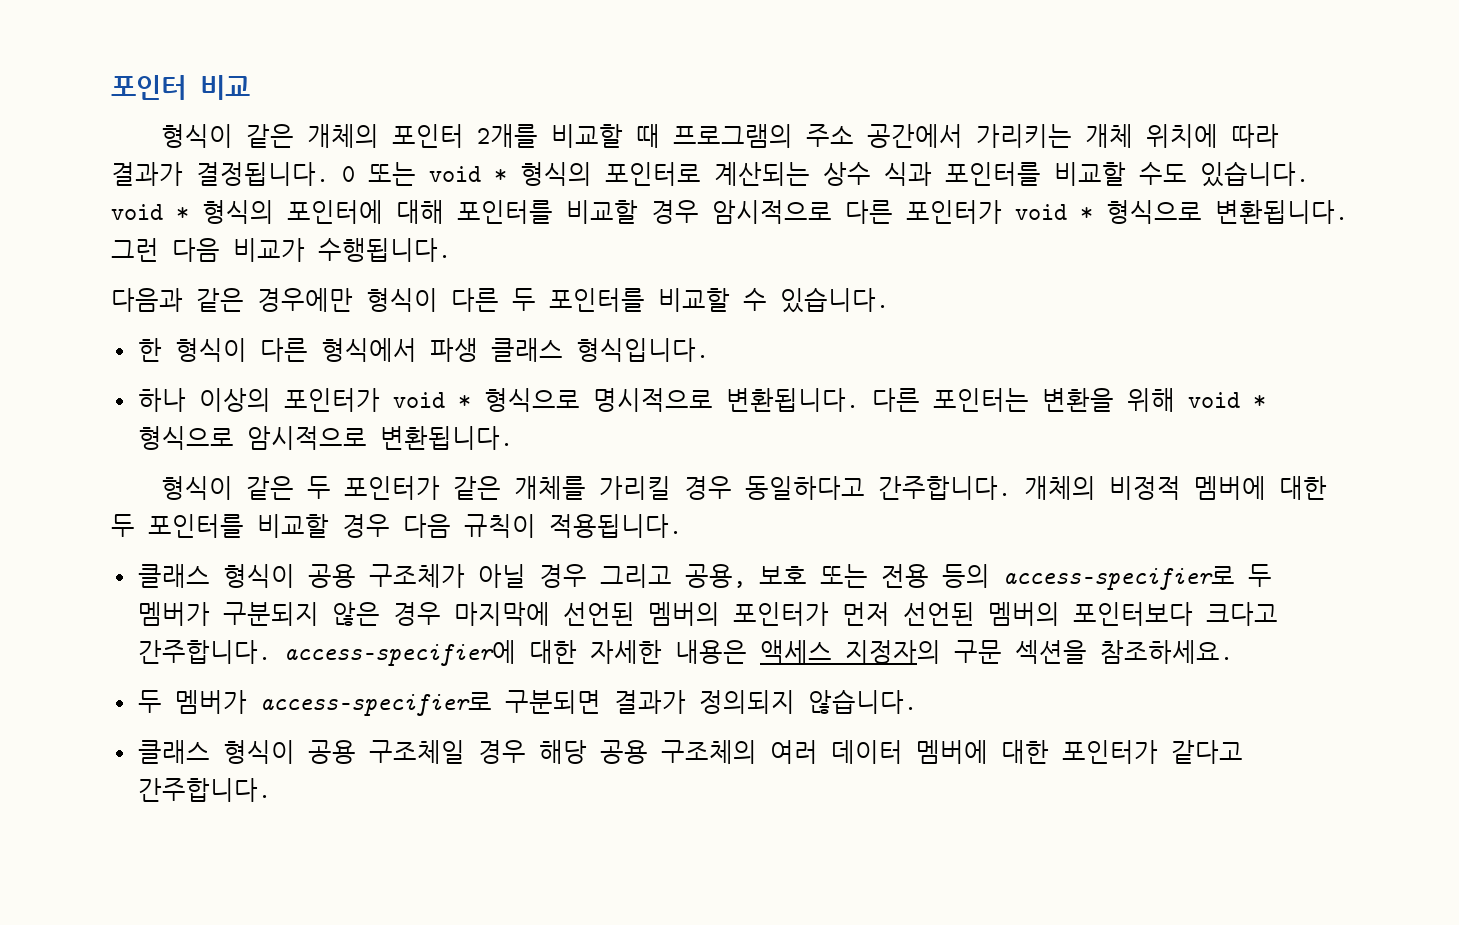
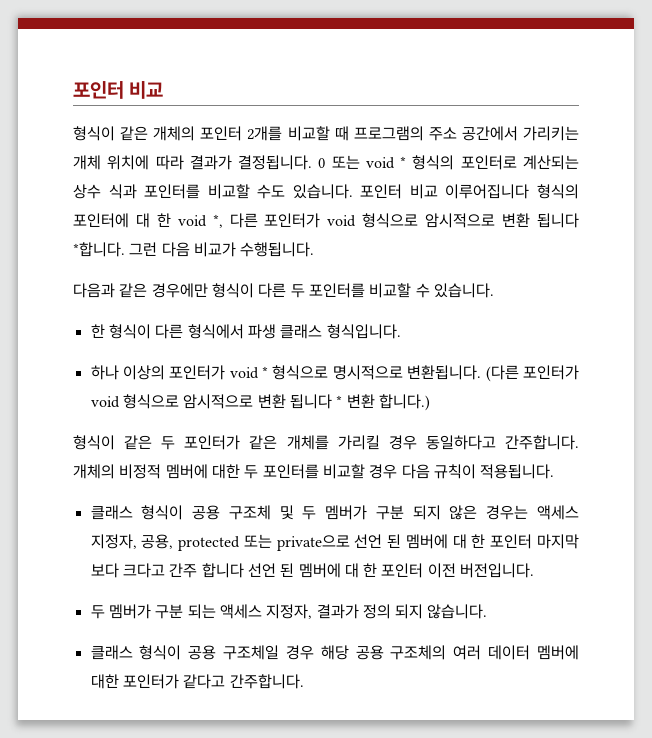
- 0 또는 void * 형식의 포인터로 계산되는 상수 식과 포인터를 비교할 수도 있습니다. void * 형식의 포인터에 대해 포인터를 비교할 경우 암시적으로 다른 포인터가 void * 형식으로 변환됩니다.
+ 0 또는 void * 형식의 포인터로 계산되는 상수 식과 포인터를 비교할 수도 있습니다. 포인터 비교 이루어집니다 형식의 포인터에 대 한 void *, 다른 포인터가 void 형식으로 암시적으로 변환 됩니다 *합니다.
- 다른 포인터는 변환을 위해 void * 형식으로 암시적으로 변환됩니다.
+ (다른 포인터가 void 형식으로 암시적으로 변환 됩니다 * 변환 합니다.)
- 클래스 형식이 공용 구조체가 아닐 경우 그리고 공용, 보호 또는 전용 등의 access-specifier로 두 멤버가 구분되지 않은 경우 마지막에 선언된 멤버의 포인터가 먼저 선언된 멤버의 포인터보다 크다고 간주합니다. access-specifier에 대한 자세한 내용은 액세스 지정자의 구문 섹션을 참조하세요.
- 두 멤버가 access-specifier로 구분되면 결과가 정의되지 않습니다.
+ 클래스 형식이 공용 구조체 및 두 멤버가 구분 되지 않은 경우는 액세스 지정자, 공용, protected 또는 private으로 선언 된 멤버에 대 한 포인터 마지막 보다 크다고 간주 합니다 선언 된 멤버에 대 한 포인터 이전 버전입니다.
+ 두 멤버가 구분 되는 액세스 지정자, 결과가 정의 되지 않습니다.

